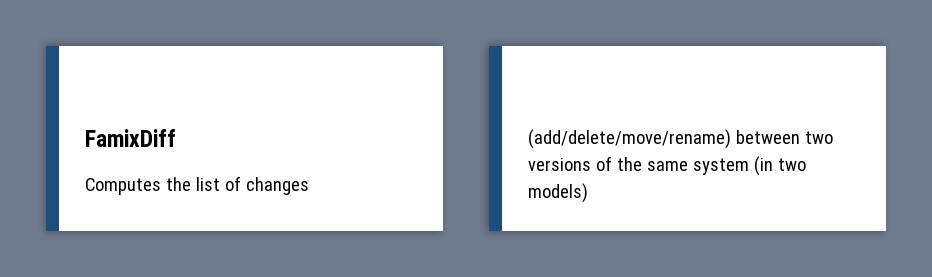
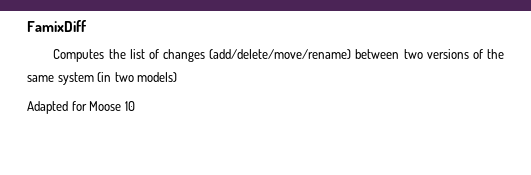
+ Adapted for Moose 10

